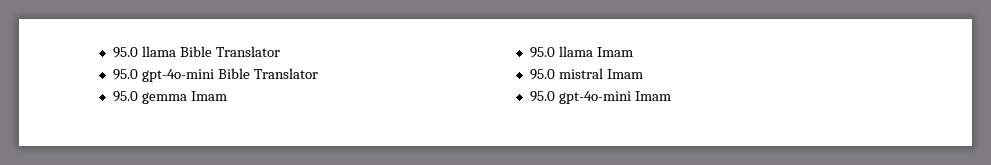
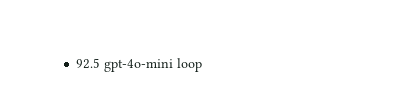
- 95.0 llama Bible Translator
- 95.0 gpt-4o-mini Bible Translator
- 95.0 gemma Imam
- 95.0 llama Imam
- 95.0 mistral Imam
- 95.0 gpt-4o-mini Imam
+ 92.5 gpt-4o-mini loop

